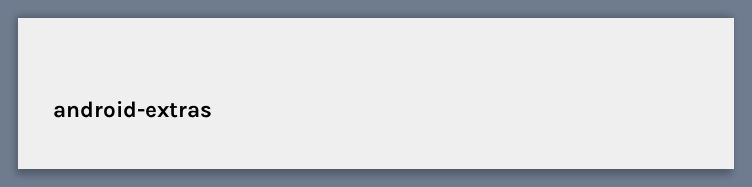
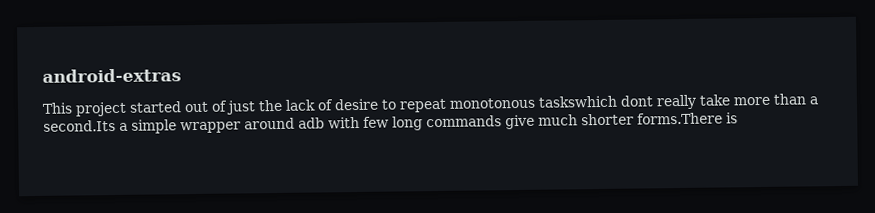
+ This project started out of just the lack of desire to repeat monotonous taskswhich dont really take more than a second.Its a simple wrapper around adb with few long commands give much shorter forms.There is

